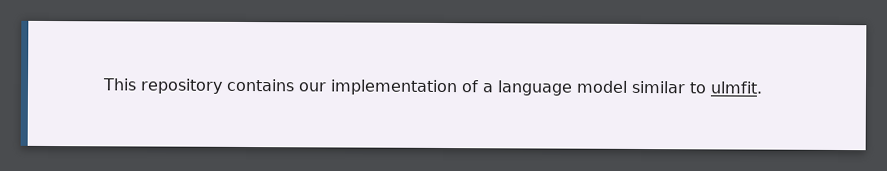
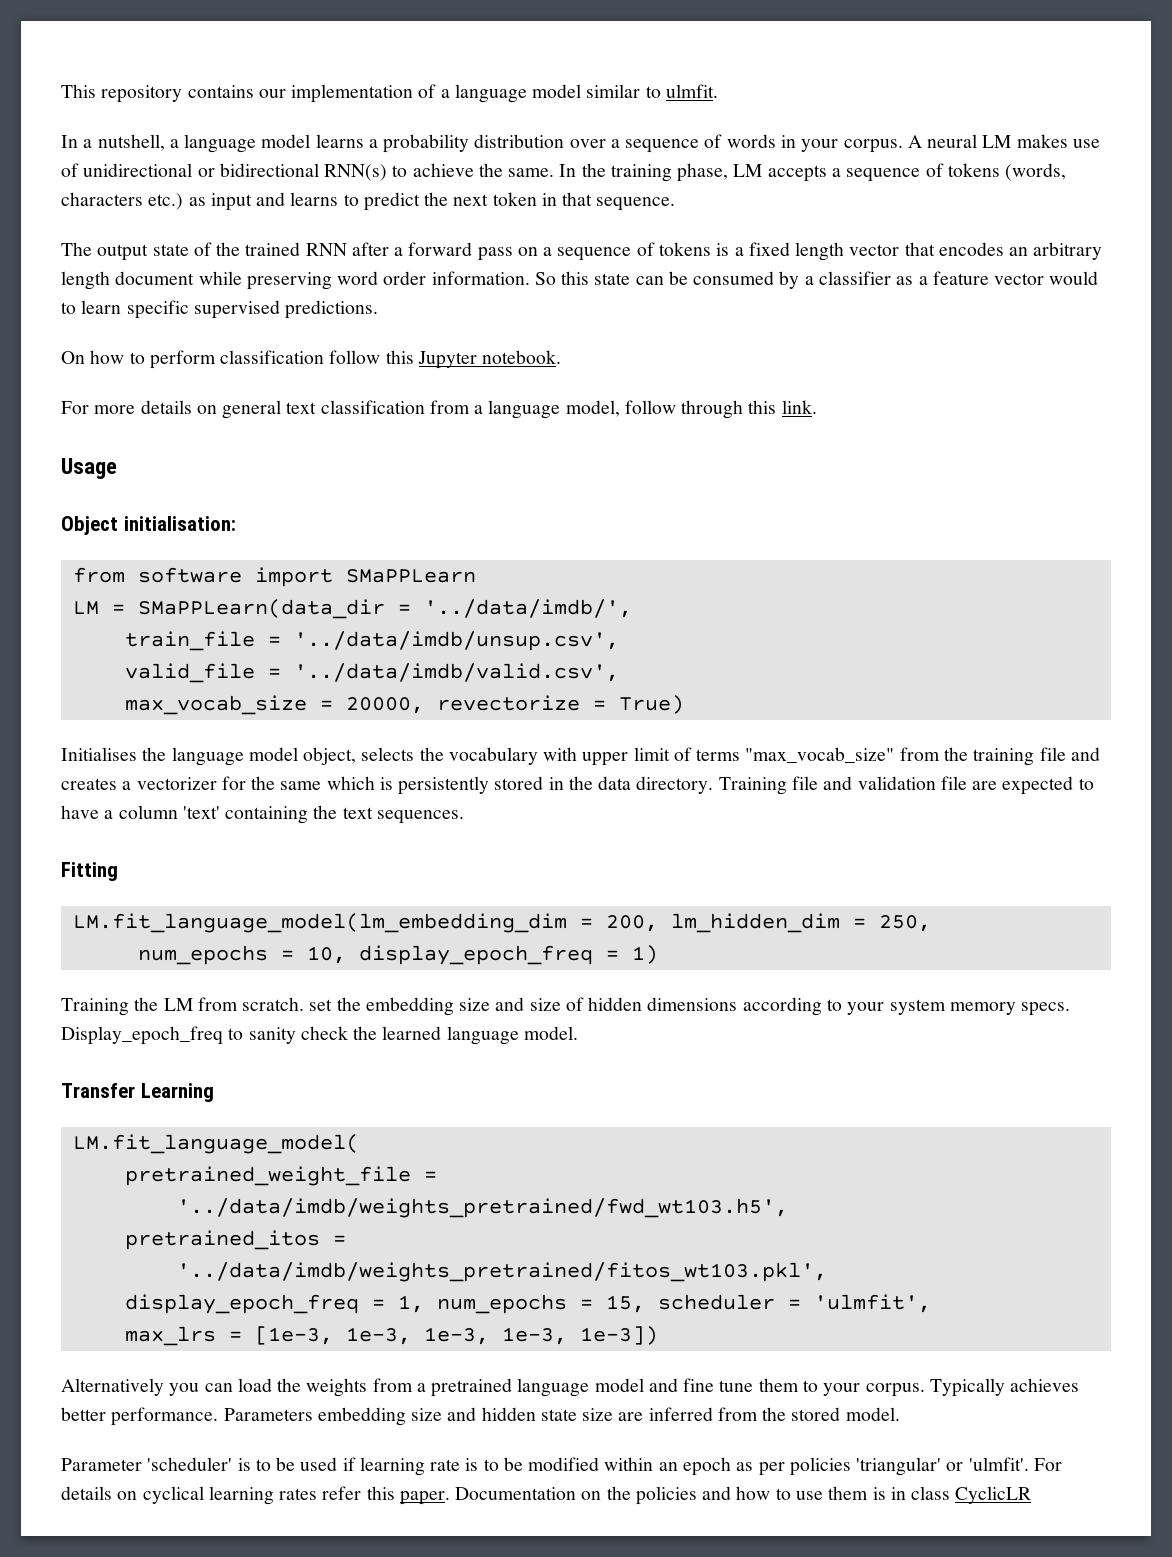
+ In a nutshell, a language model learns a probability distribution over a sequence of words in your corpus. A neural LM makes use of unidirectional or bidirectional RNN(s) to achieve the same. In the training phase, LM accepts a sequence of tokens (words, characters etc.) as input and learns to predict the next token in that sequence.
+ The output state of the trained RNN after a forward pass on a sequence of tokens is a fixed length vector that encodes an arbitrary length document while preserving word order information. So this state can be consumed by a classifier as a feature vector would to learn specific supervised predictions.
+ On how to perform classification follow this Jupyter notebook.
+ For more details on general text classification from a language model, follow through this link.
+ Usage
+ Object initialisation:
+ from software import SMaPPLearn
+ LM = SMaPPLearn(data_dir = '../data/imdb/',
+ train_file = '../data/imdb/unsup.csv',
+ valid_file = '../data/imdb/valid.csv',
+ max_vocab_size = 20000, revectorize = True)
+ Initialises the language model object, selects the vocabulary with upper limit of terms "max_vocab_size" from the training file and creates a vectorizer for the same which is persistently stored in the data directory. Training file and validation file are expected to have a column 'text' containing the text sequences.
+ Fitting
+ LM.fit_language_model(lm_embedding_dim = 200, lm_hidden_dim = 250,
+ num_epochs = 10, display_epoch_freq = 1)
+ Training the LM from scratch. set the embedding size and size of hidden dimensions according to your system memory specs. Display_epoch_freq to sanity check the learned language model.
+ Transfer Learning
+ LM.fit_language_model(
+ pretrained_weight_file =
+ '../data/imdb/weights_pretrained/fwd_wt103.h5',
+ pretrained_itos =
+ '../data/imdb/weights_pretrained/fitos_wt103.pkl',
+ display_epoch_freq = 1, num_epochs = 15, scheduler = 'ulmfit',
+ max_lrs = [1e-3, 1e-3, 1e-3, 1e-3, 1e-3])
+ Alternatively you can load the weights from a pretrained language model and fine tune them to your corpus. Typically achieves better performance. Parameters embedding size and hidden state size are inferred from the stored model.
+ Parameter 'scheduler' is to be used if learning rate is to be modified within an epoch as per policies 'triangular' or 'ulmfit'. For details on cyclical learning rates refer this paper. Documentation on the policies and how to use them is in class CyclicLR

